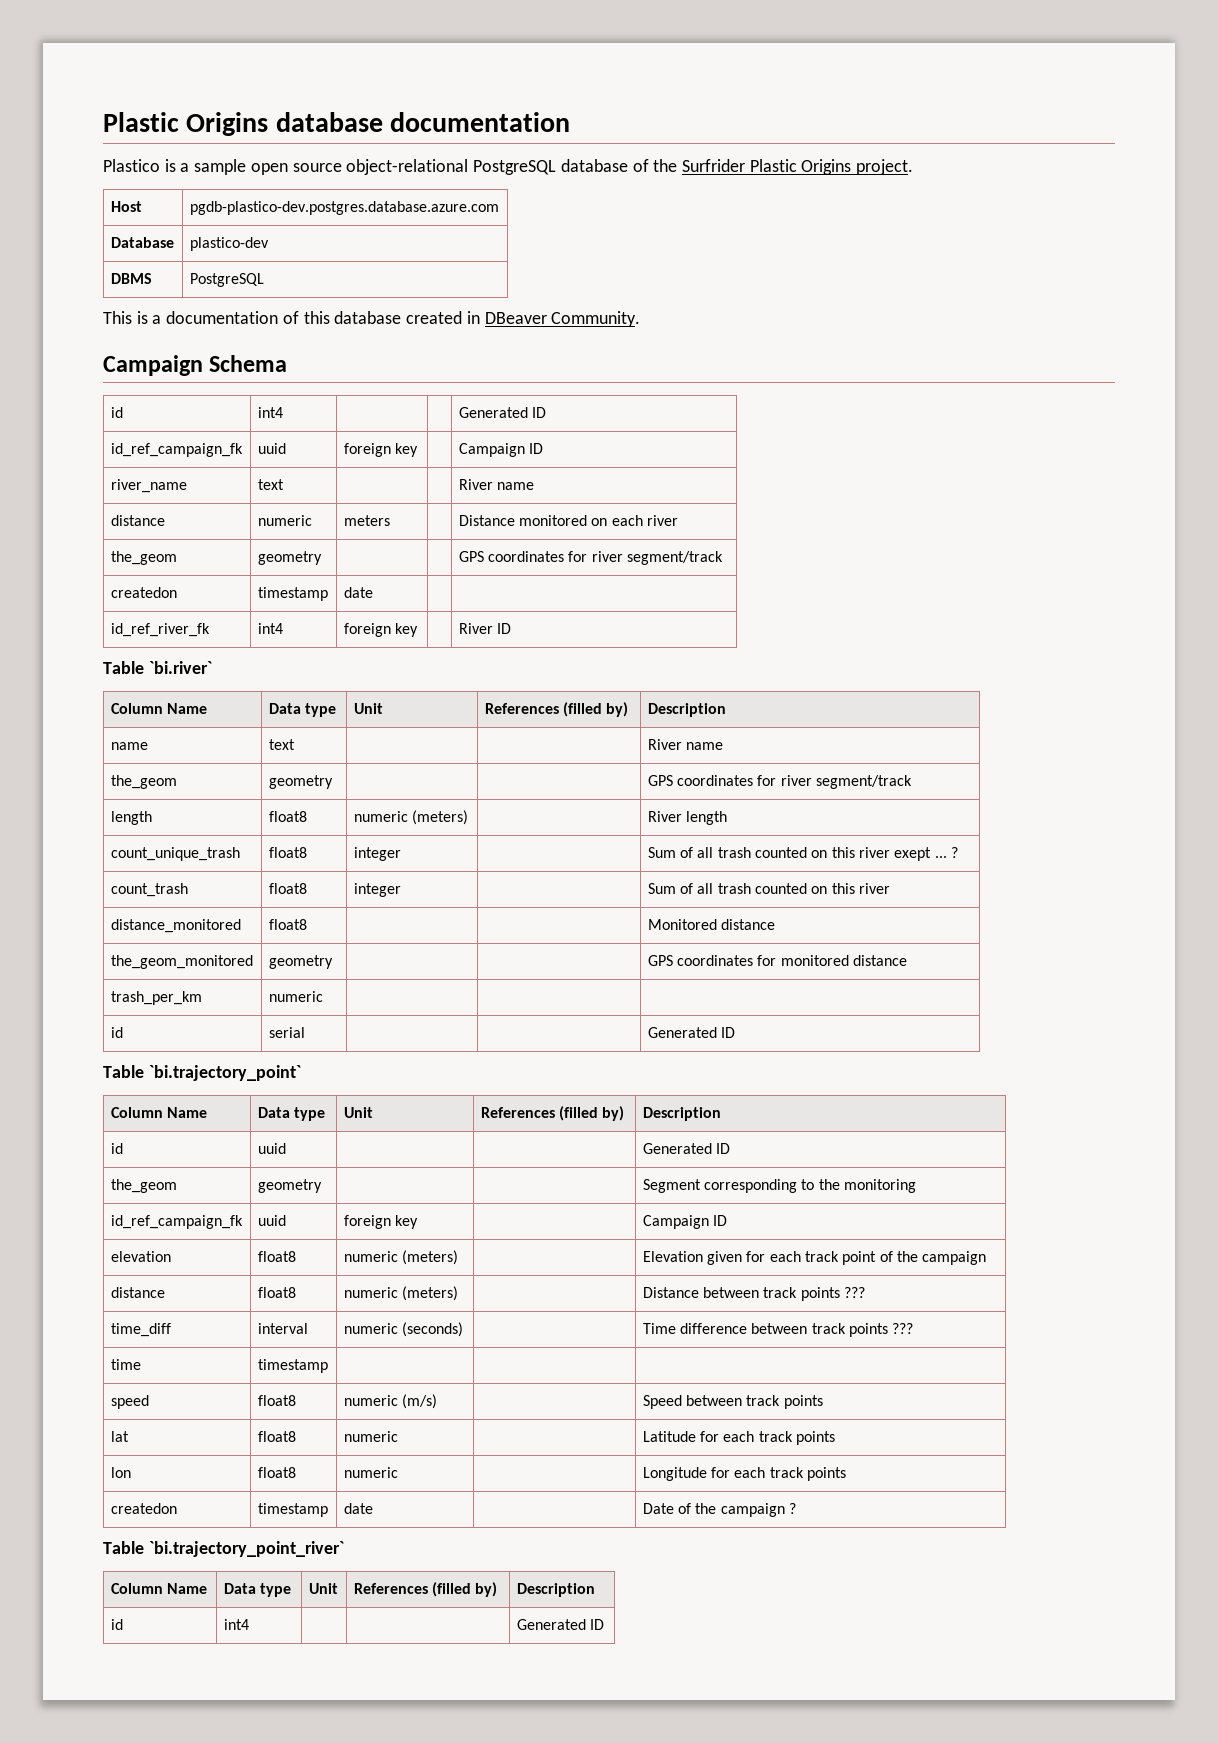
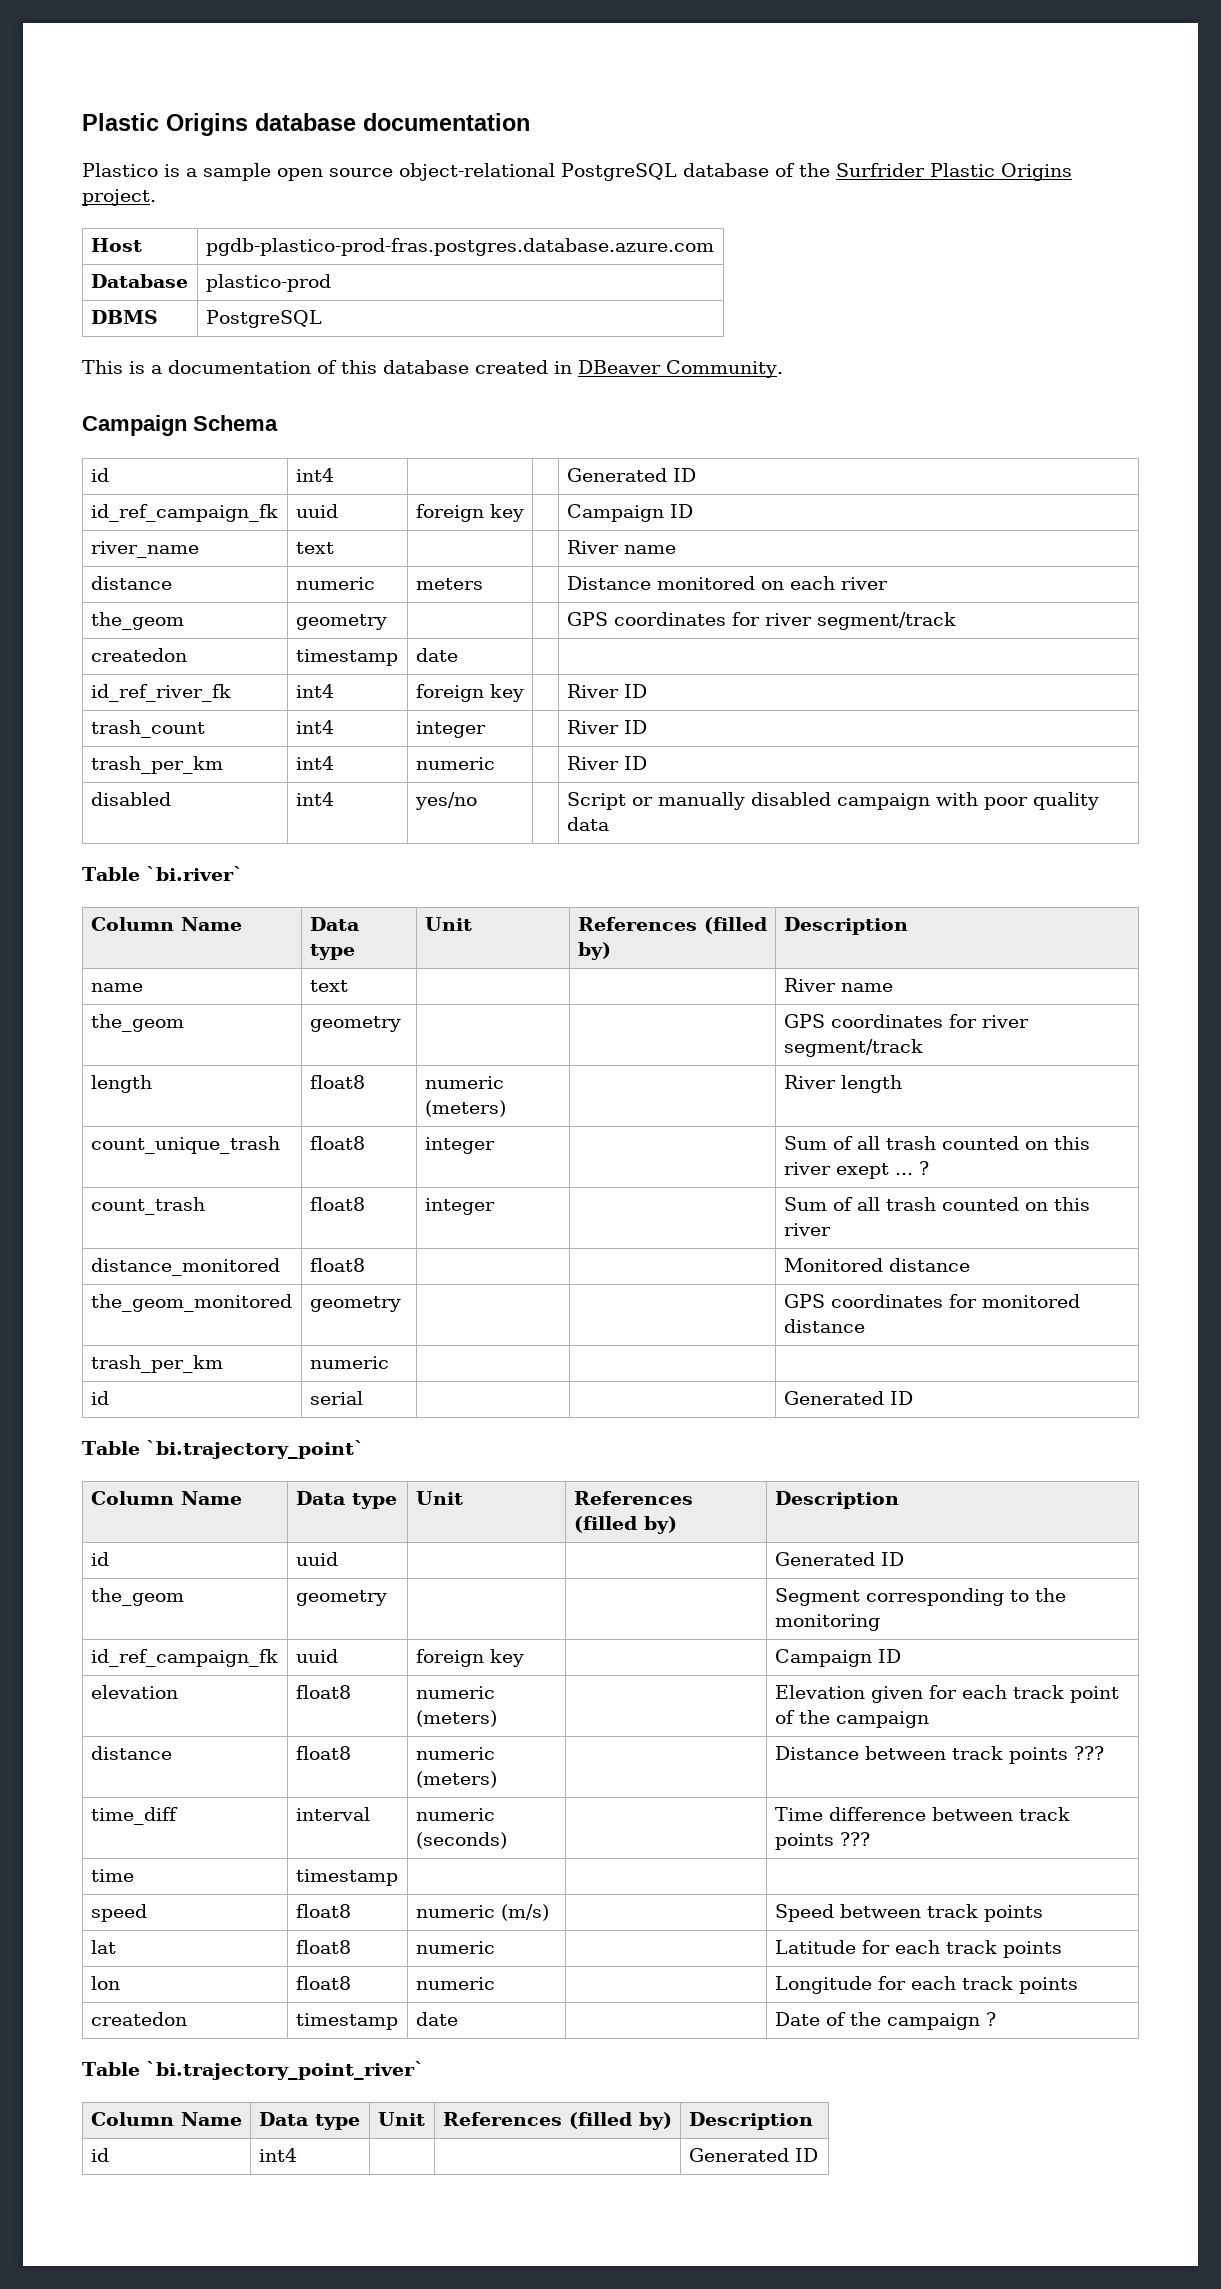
- Host | pgdb-plastico-dev.postgres.database.azure.com
+ Host | pgdb-plastico-prod-fras.postgres.database.azure.com
- Database | plastico-dev
+ Database | plastico-prod
+ trash_count | int4 | integer | | River ID
+ trash_per_km | int4 | numeric | | River ID
+ disabled | int4 | yes/no | | Script or manually disabled campaign with poor quality data

